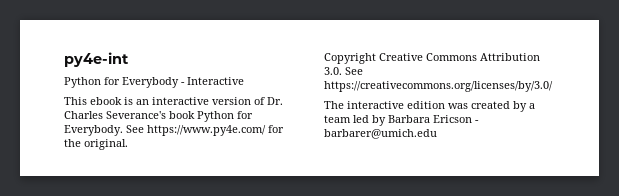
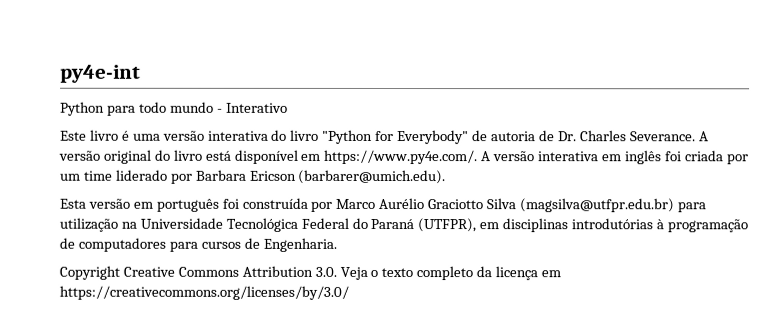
- Python for Everybody - Interactive
- This ebook is an interactive version of Dr. Charles Severance's book Python for Everybody. See https://www.py4e.com/ for the original.
+ Python para todo mundo - Interativo
+ Este livro é uma versão interativa do livro "Python for Everybody" de autoria de Dr. Charles Severance. A versão original do livro está disponível em https://www.py4e.com/. A versão interativa em inglês foi criada por um time liderado por Barbara Ericson (barbarer@umich.edu).
+ Esta versão em português foi construída por Marco Aurélio Graciotto Silva (magsilva@utfpr.edu.br) para utilização na Universidade Tecnológica Federal do Paraná (UTFPR), em disciplinas introdutórias à programação de computadores para cursos de Engenharia.
- Copyright Creative Commons Attribution 3.0. See https://creativecommons.org/licenses/by/3.0/
- The interactive edition was created by a team led by Barbara Ericson - barbarer@umich.edu
+ Copyright Creative Commons Attribution 3.0. Veja o texto completo da licença em https://creativecommons.org/licenses/by/3.0/

